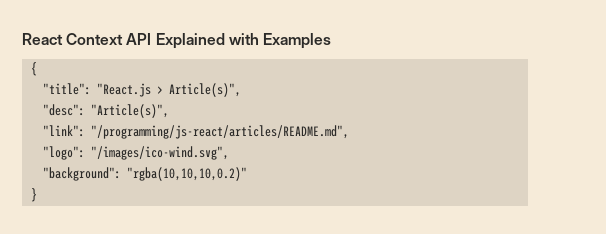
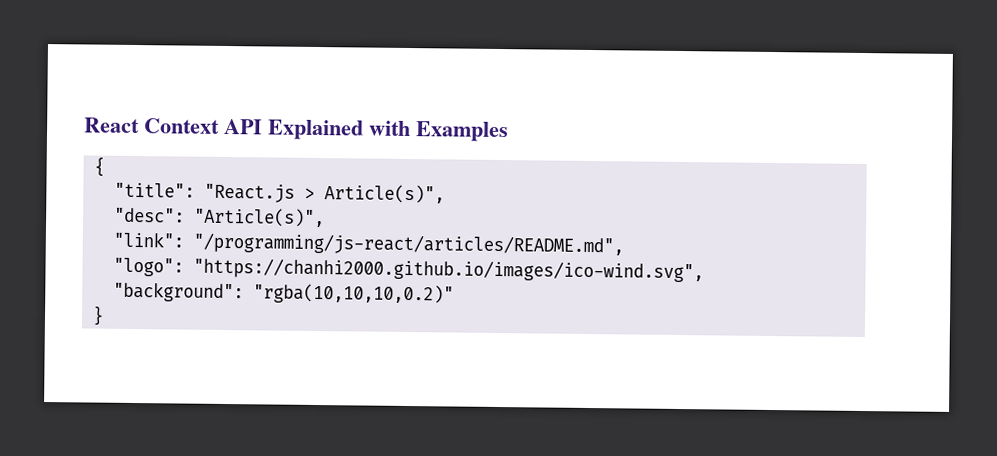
- "logo": "/images/ico-wind.svg",
+ "logo": "https://chanhi2000.github.io/images/ico-wind.svg",

